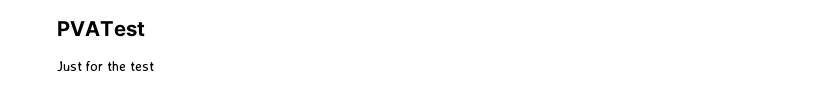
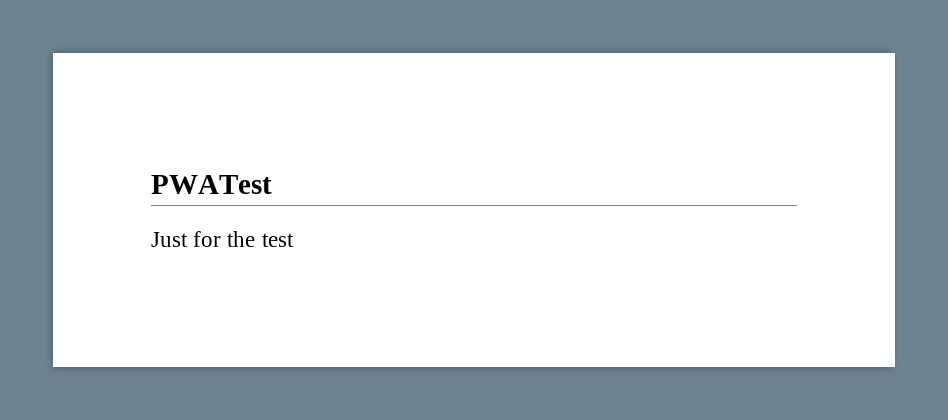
- PVATest
+ PWATest

